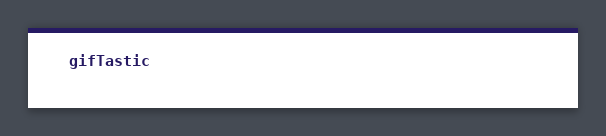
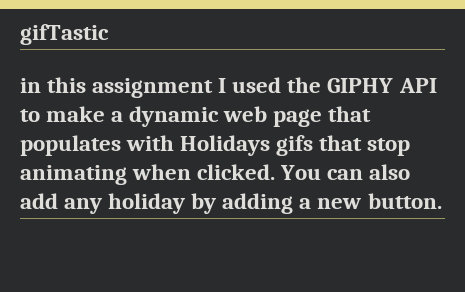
+ in this assignment I used the GIPHY API to make a dynamic web page that populates with Holidays gifs that stop animating when clicked. You can also add any holiday by adding a new button.

